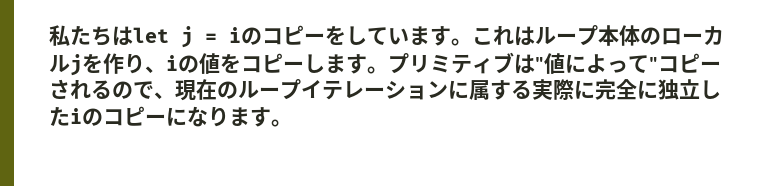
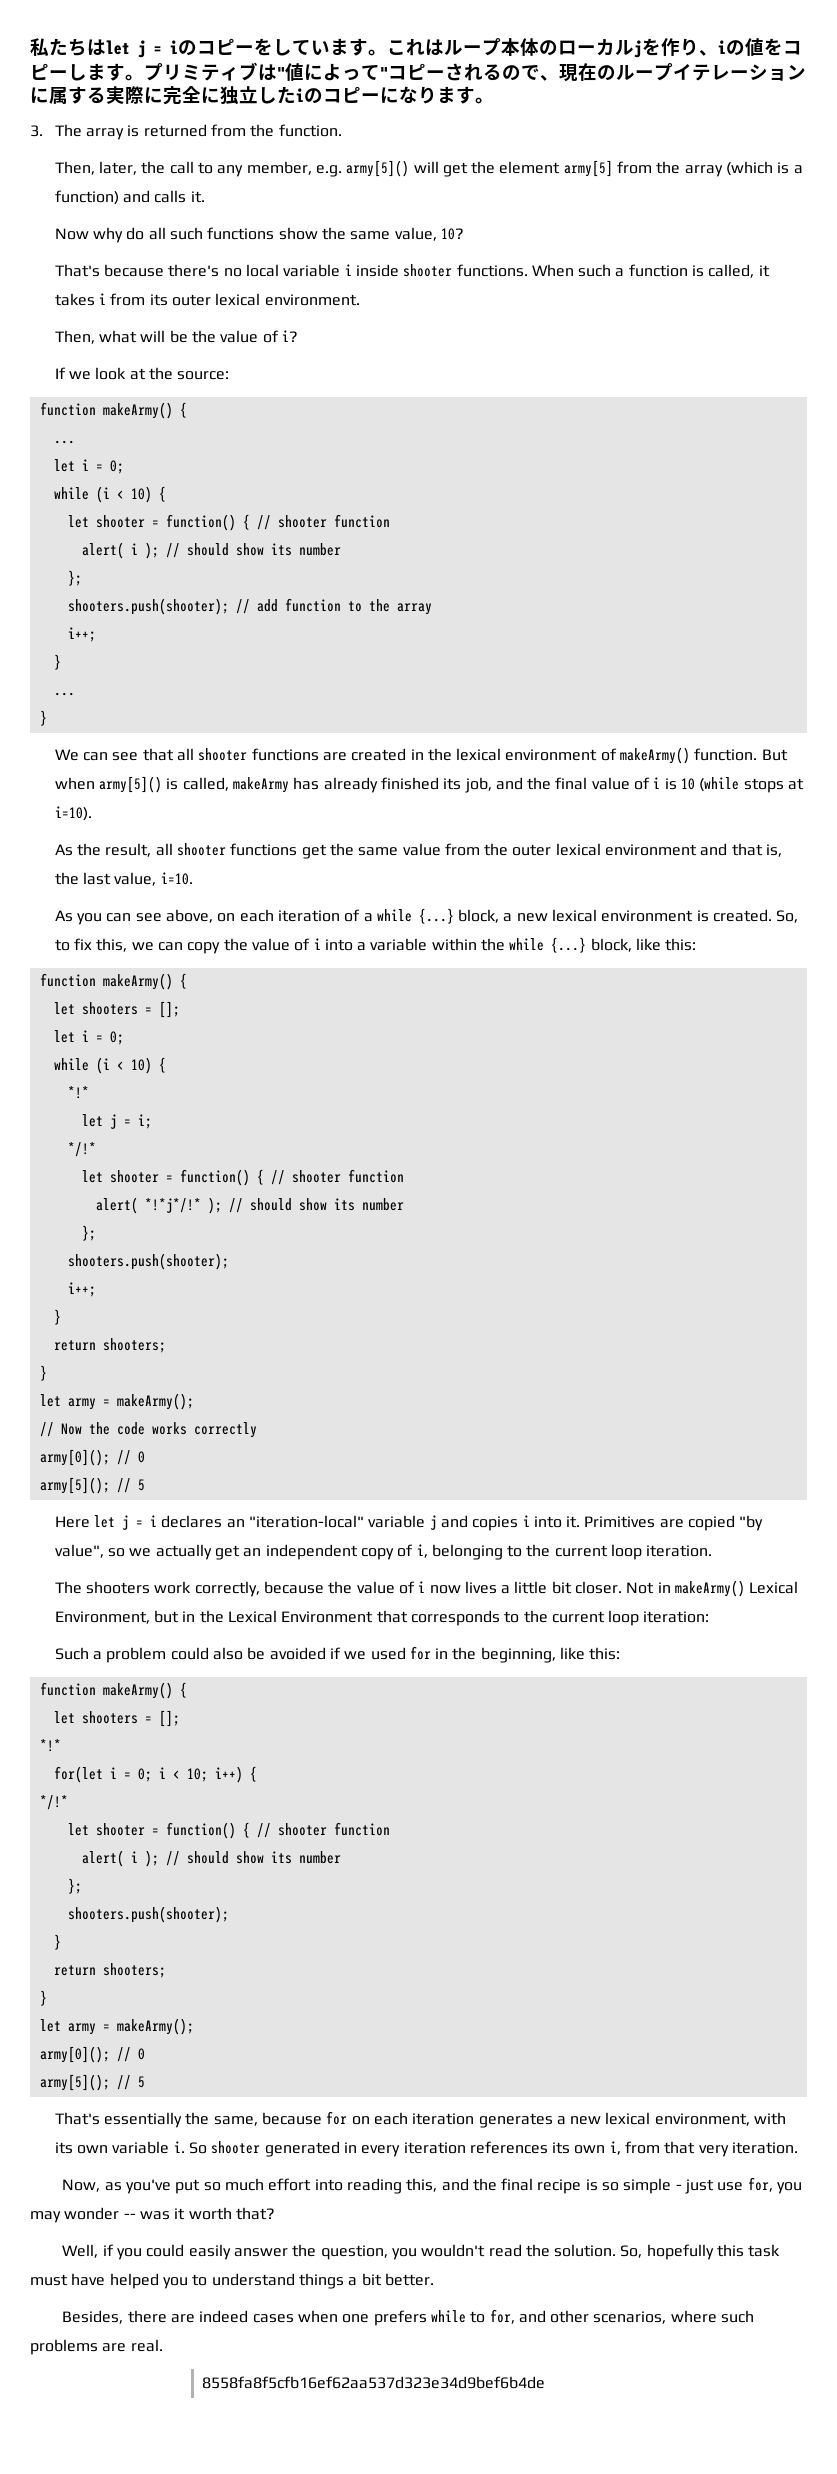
+ 3. The array is returned from the function.
+ Then, later, the call to any member, e.g. army[5]() will get the element army[5] from the array (which is a function) and calls it.
+ Now why do all such functions show the same value, 10?
+ That's because there's no local variable i inside shooter functions. When such a function is called, it takes i from its outer lexical environment.
+ Then, what will be the value of i?
+ If we look at the source:
+ function makeArmy() {
+ ...
+ let i = 0;
+ while (i < 10) {
+ let shooter = function() { // shooter function
+ alert( i ); // should show its number
+ };
+ shooters.push(shooter); // add function to the array
+ i++;
+ }
+ ...
+ }
+ We can see that all shooter functions are created in the lexical environment of makeArmy() function. But when army[5]() is called, makeArmy has already finished its job, and the final value of i is 10 (while stops at i=10).
+ As the result, all shooter functions get the same value from the outer lexical environment and that is, the last value, i=10.
+ As you can see above, on each iteration of a while {...} block, a new lexical environment is created. So, to fix this, we can copy the value of i into a variable within the while {...} block, like this:
+ function makeArmy() {
+ let shooters = [];
+ let i = 0;
+ while (i < 10) {
+ *!*
+ let j = i;
+ */!*
+ let shooter = function() { // shooter function
+ alert( *!*j*/!* ); // should show its number
+ };
+ shooters.push(shooter);
+ i++;
+ }
+ return shooters;
+ }
+ let army = makeArmy();
+ // Now the code works correctly
+ army[0](); // 0
+ army[5](); // 5
+ Here let j = i declares an "iteration-local" variable j and copies i into it. Primitives are copied "by value", so we actually get an independent copy of i, belonging to the current loop iteration.
+ The shooters work correctly, because the value of i now lives a little bit closer. Not in makeArmy() Lexical Environment, but in the Lexical Environment that corresponds to the current loop iteration:
+ Such a problem could also be avoided if we used for in the beginning, like this:
+ function makeArmy() {
+ let shooters = [];
+ *!*
+ for(let i = 0; i < 10; i++) {
+ */!*
+ let shooter = function() { // shooter function
+ alert( i ); // should show its number
+ };
+ shooters.push(shooter);
+ }
+ return shooters;
+ }
+ let army = makeArmy();
+ army[0](); // 0
+ army[5](); // 5
+ That's essentially the same, because for on each iteration generates a new lexical environment, with its own variable i. So shooter generated in every iteration references its own i, from that very iteration.
+ Now, as you've put so much effort into reading this, and the final recipe is so simple - just use for, you may wonder -- was it worth that?
+ Well, if you could easily answer the question, you wouldn't read the solution. So, hopefully this task must have helped you to understand things a bit better.
+ Besides, there are indeed cases when one prefers while to for, and other scenarios, where such problems are real.
+ 8558fa8f5cfb16ef62aa537d323e34d9bef6b4de

